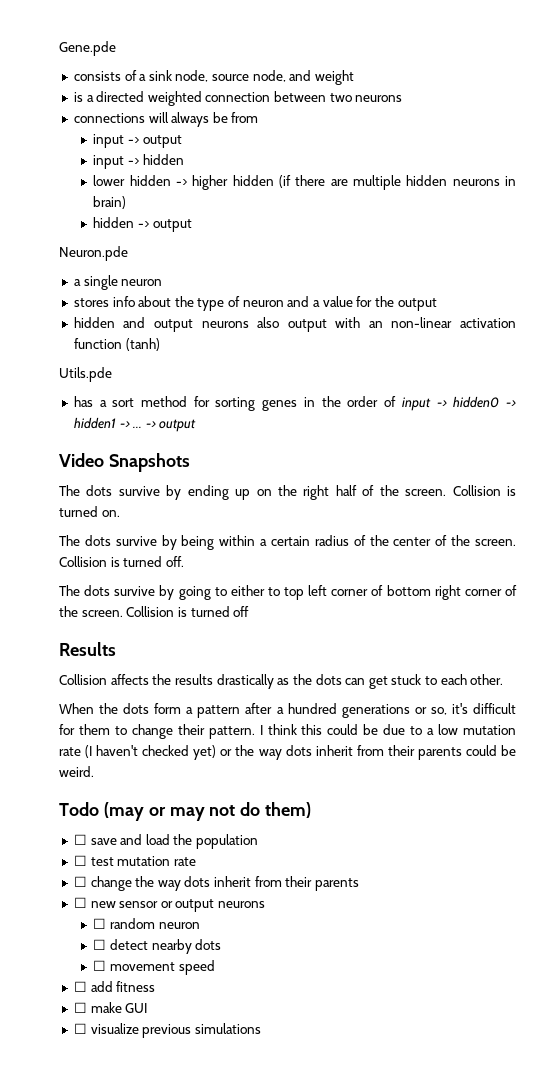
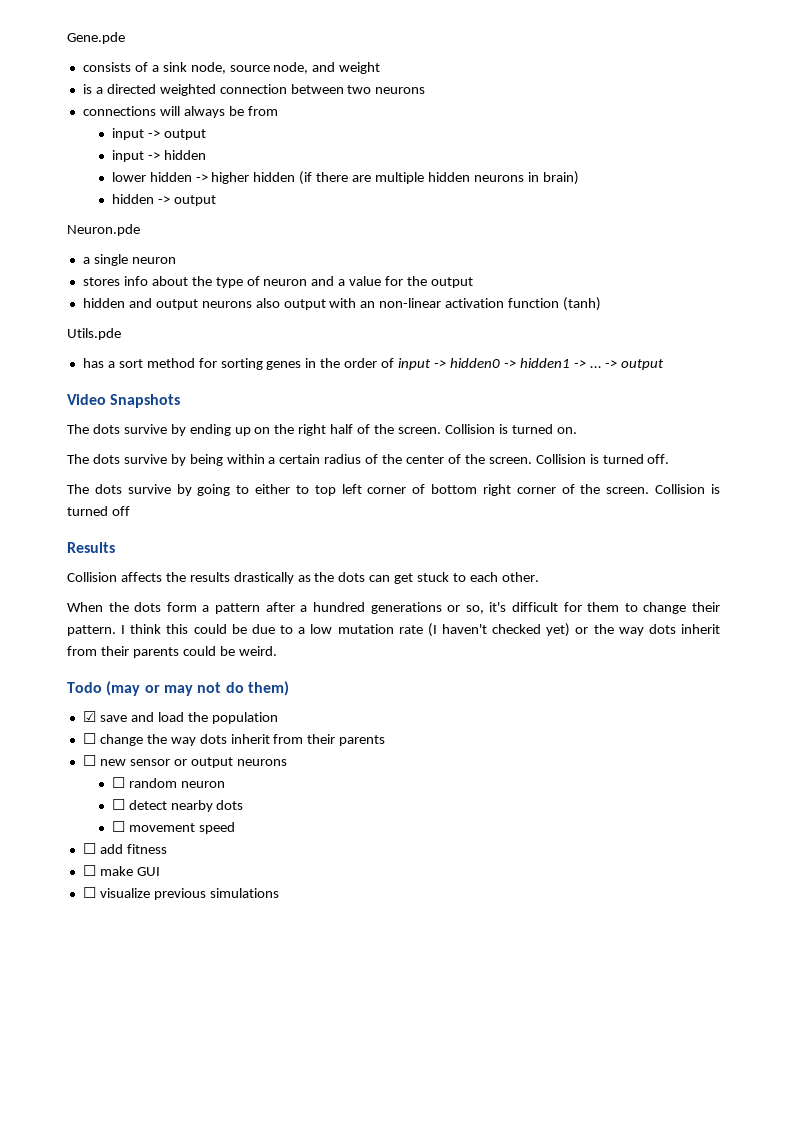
- ☐ save and load the population
+ ☑ save and load the population
- ☐ test mutation rate

